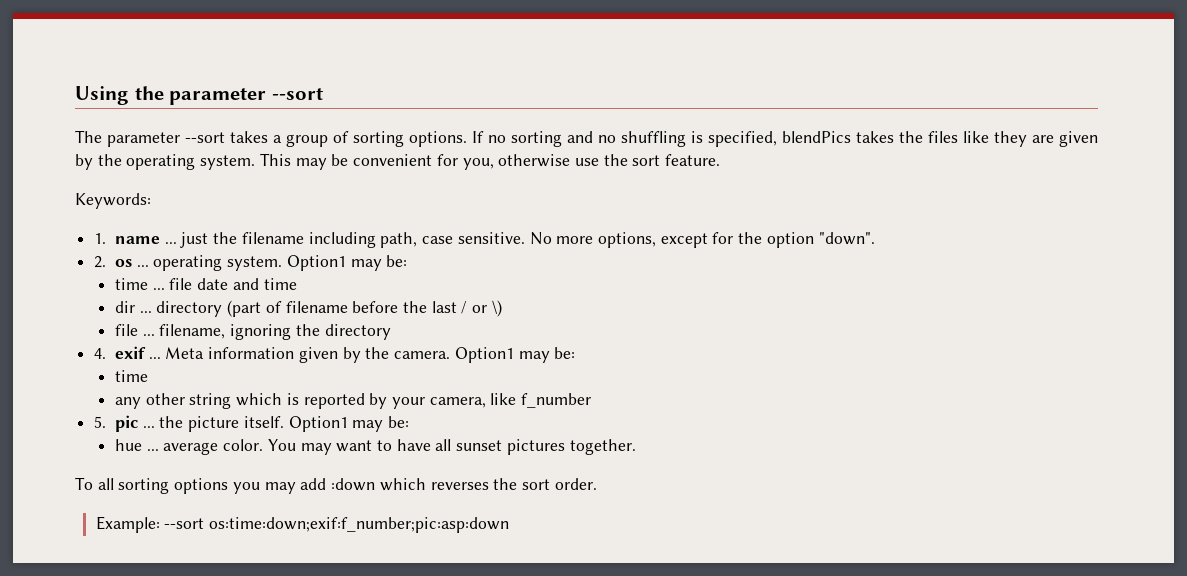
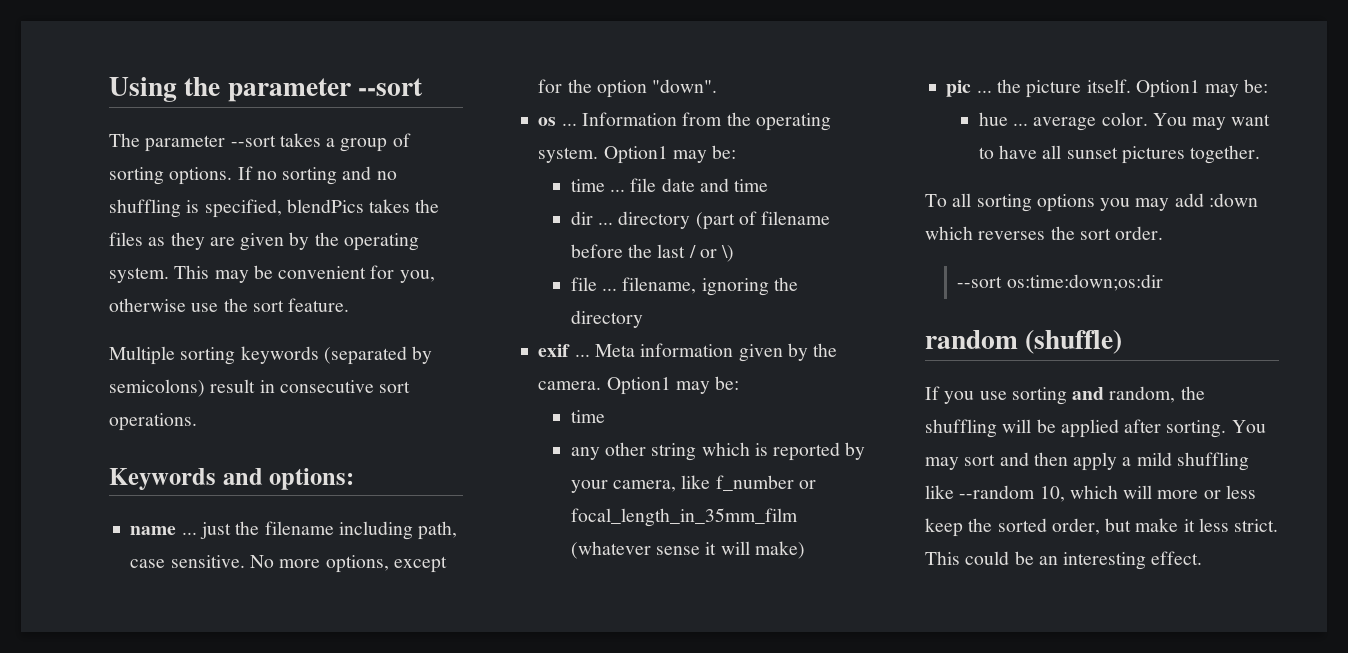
- If no sorting and no shuffling is specified, blendPics takes the files like they are given by the operating system.
+ If no sorting and no shuffling is specified, blendPics takes the files as they are given by the operating system.
- Keywords:
- 1. name ... just the filename including path, case sensitive.
+ Multiple sorting keywords (separated by semicolons) result in consecutive sort operations.
+ Keywords and options:
+ name ... just the filename including path, case sensitive.
- 2. os ... operating system.
+ os ... Information from the operating system.
- 4. exif ...
+ exif ...
- any other string which is reported by your camera, like f_number
- 5. pic ... the picture itself.
+ any other string which is reported by your camera, like f_number or focal_length_in_35mm_film (whatever sense it will make)
+ pic ... the picture itself.
- Example: --sort os:time:down;exif:f_number;pic:asp:down
+ --sort os:time:down;os:dir
+ random (shuffle)
+ If you use sorting and random, the shuffling will be applied after sorting. You may sort and then apply a mild shuffling like --random 10, which will more or less keep the sorted order, but make it less strict. This could be an interesting effect.

